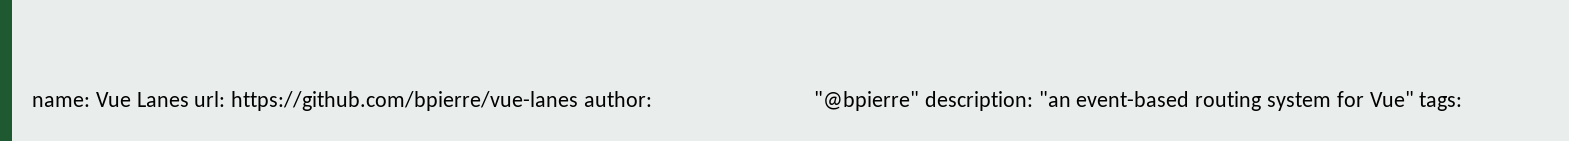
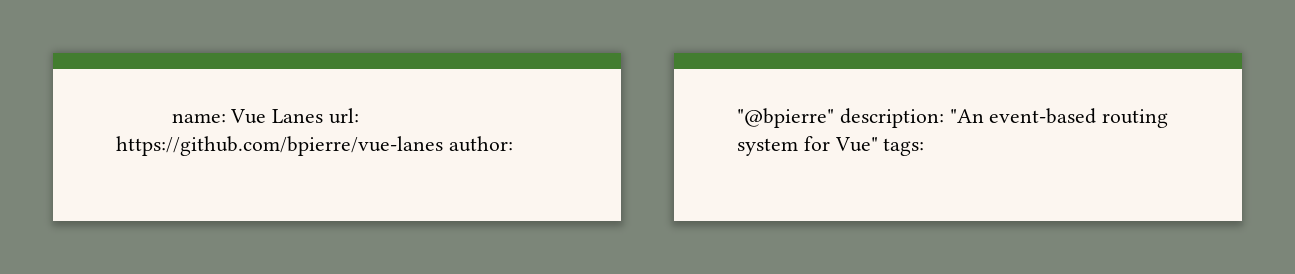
- name: Vue Lanes url: https://github.com/bpierre/vue-lanes author: "@bpierre" description: "an event-based routing system for Vue" tags:
+ name: Vue Lanes url: https://github.com/bpierre/vue-lanes author: "@bpierre" description: "An event-based routing system for Vue" tags:

